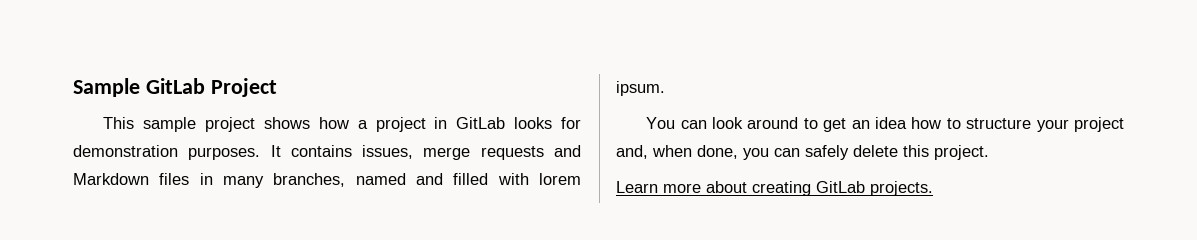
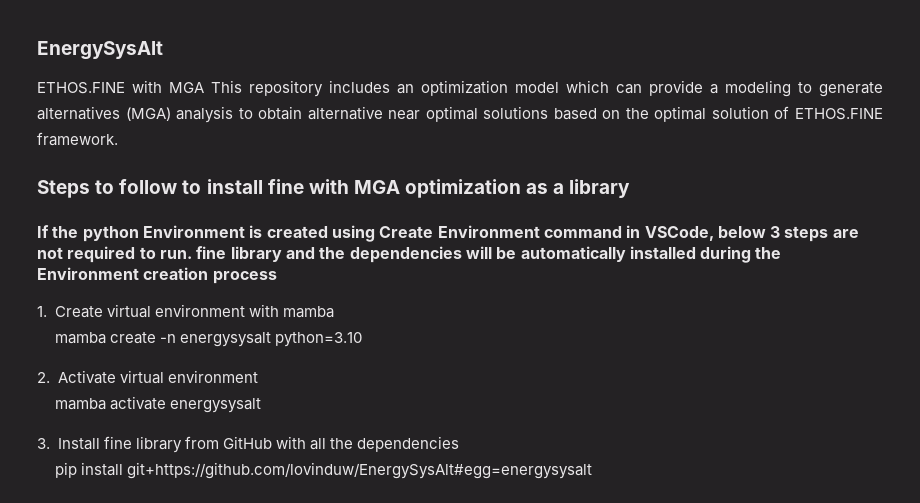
- Sample GitLab Project
- This sample project shows how a project in GitLab looks for demonstration purposes. It contains issues, merge requests and Markdown files in many branches, named and filled with lorem ipsum.
- You can look around to get an idea how to structure your project and, when done, you can safely delete this project.
- Learn more about creating GitLab projects.
+ EnergySysAlt
+ ETHOS.FINE with MGA This repository includes an optimization model which can provide a modeling to generate alternatives (MGA) analysis to obtain alternative near optimal solutions based on the optimal solution of ETHOS.FINE framework.
+ Steps to follow to install fine with MGA optimization as a library
+ If the python Environment is created using Create Environment command in VSCode, below 3 steps are not required to run. fine library and the dependencies will be automatically installed during the Environment creation process
+ 1. Create virtual environment with mamba
+ mamba create -n energysysalt python=3.10
+ 2. Activate virtual environment
+ mamba activate energysysalt
+ 3. Install fine library from GitHub with all the dependencies
+ pip install git+https://github.com/lovinduw/EnergySysAlt#egg=energysysalt

